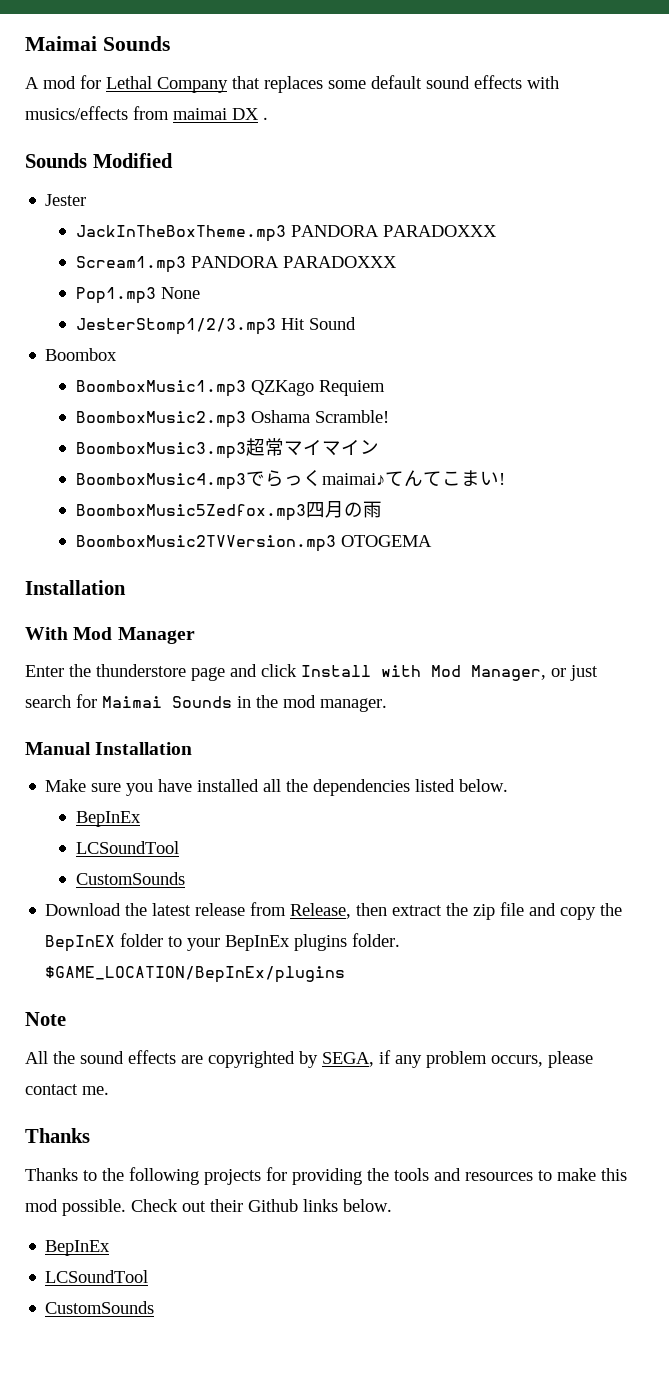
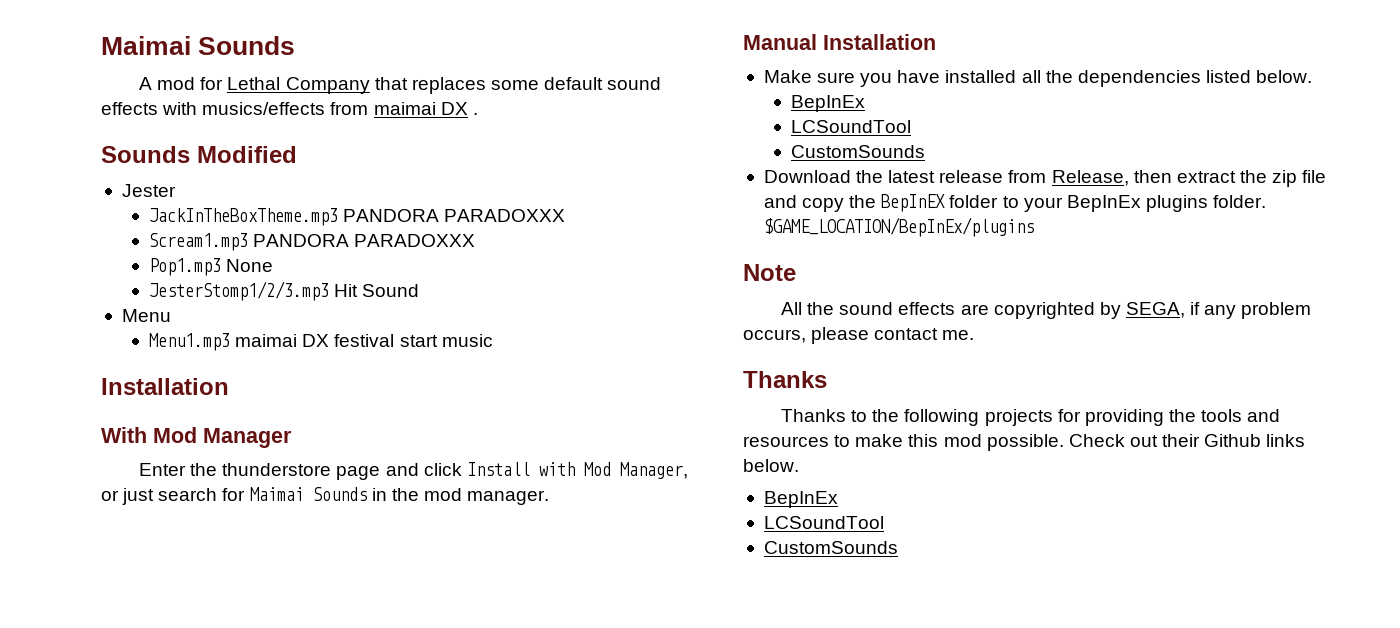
- Boombox
- BoomboxMusic1.mp3 QZKago Requiem
- BoomboxMusic2.mp3 Oshama Scramble!
- BoomboxMusic3.mp3超常マイマイン
- BoomboxMusic4.mp3でらっくmaimai♪てんてこまい!
- BoomboxMusic5Zedfox.mp3四月の雨
- BoomboxMusic2TVVersion.mp3 OTOGEMA
+ Menu
+ Menu1.mp3 maimai DX festival start music

